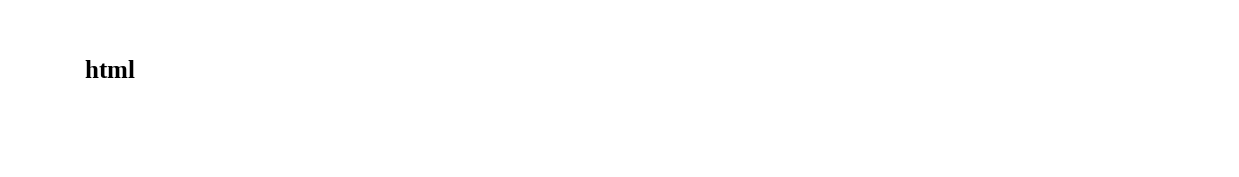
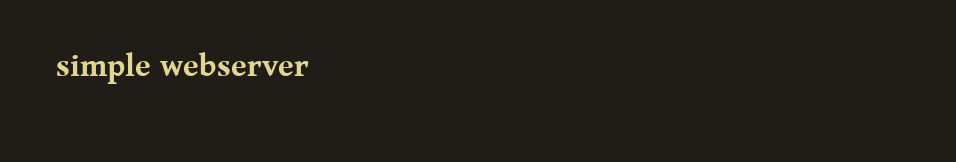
- html
+ simple webserver

